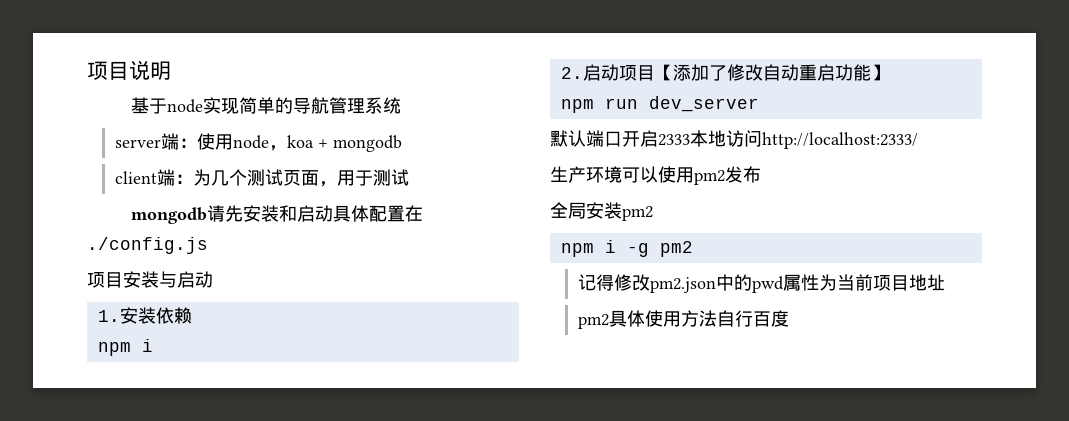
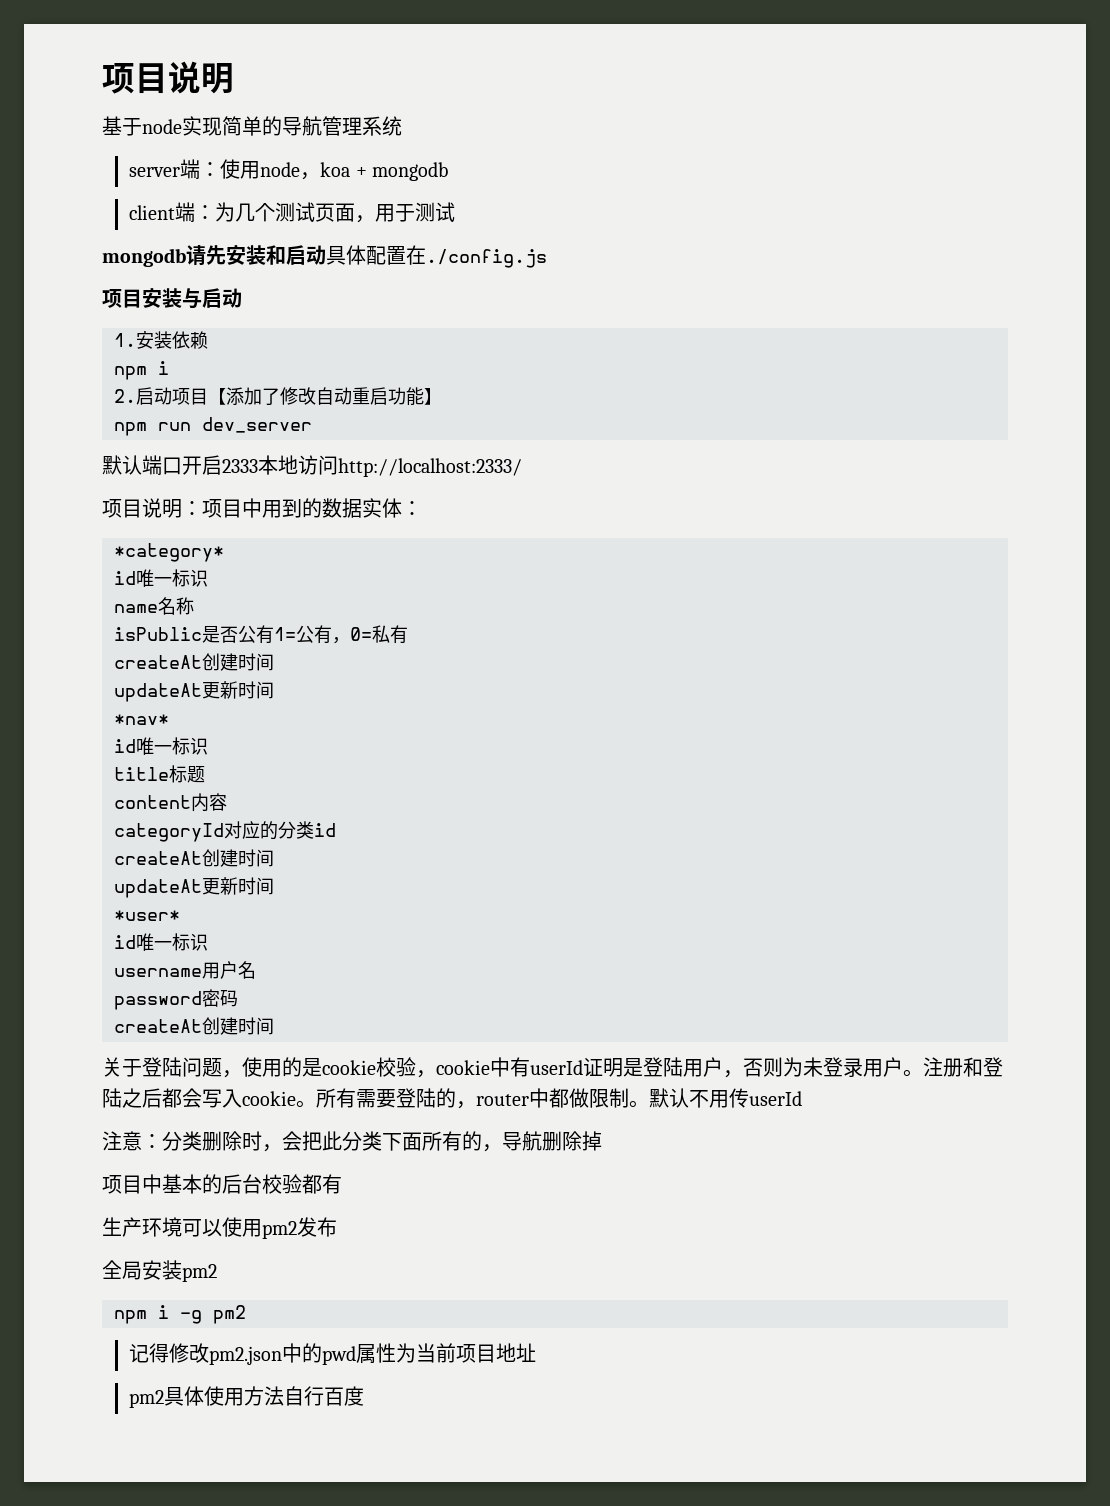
+ 项目说明：项目中用到的数据实体：
+ *category*
+ id唯一标识
+ name名称
+ isPublic是否公有1=公有，0=私有
+ createAt创建时间
+ updateAt更新时间
+ *nav*
+ id唯一标识
+ title标题
+ content内容
+ categoryId对应的分类id
+ createAt创建时间
+ updateAt更新时间
+ *user*
+ id唯一标识
+ username用户名
+ password密码
+ createAt创建时间
+ 关于登陆问题，使用的是cookie校验，cookie中有userId证明是登陆用户，否则为未登录用户。注册和登陆之后都会写入cookie。所有需要登陆的，router中都做限制。默认不用传userId
+ 注意：分类删除时，会把此分类下面所有的，导航删除掉
+ 项目中基本的后台校验都有

